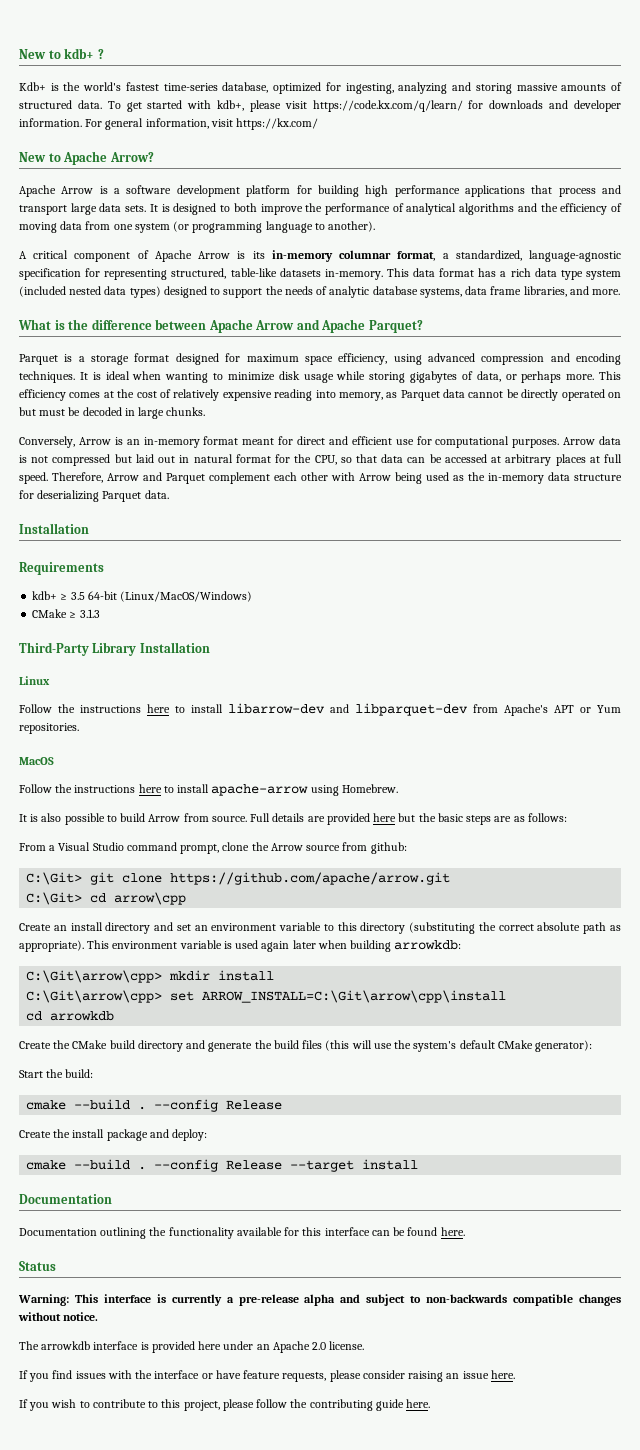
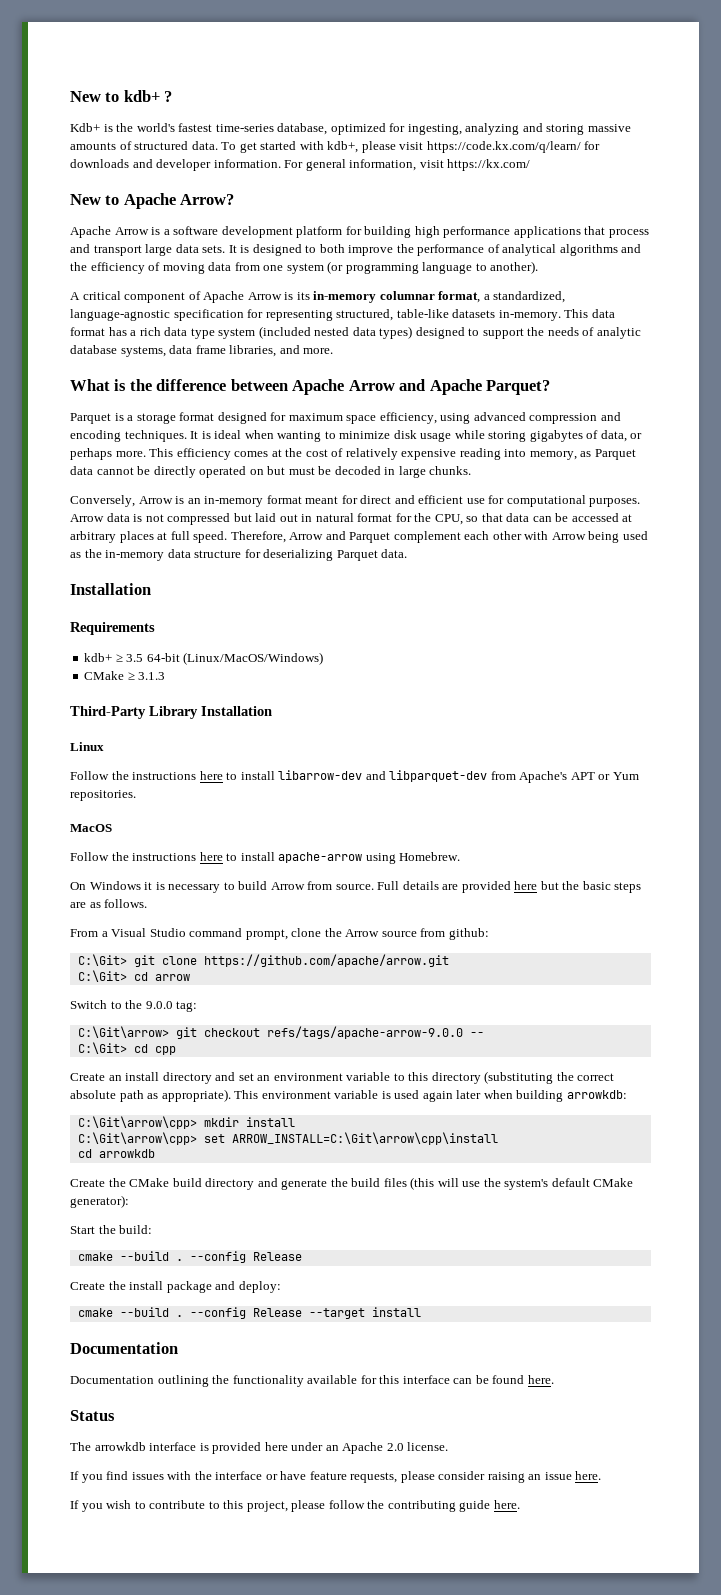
- It is also possible to build Arrow from source.
+ On Windows it is necessary to build Arrow from source.
- Full details are provided here but the basic steps are as follows:
+ Full details are provided here but the basic steps are as follows.
- C:\Git> cd arrow\cpp
+ C:\Git> cd arrow
+ Switch to the 9.0.0 tag:
+ C:\Git\arrow> git checkout refs/tags/apache-arrow-9.0.0 --
+ C:\Git> cd cpp
- Warning: This interface is currently a pre-release alpha and subject to non-backwards compatible changes without notice.

